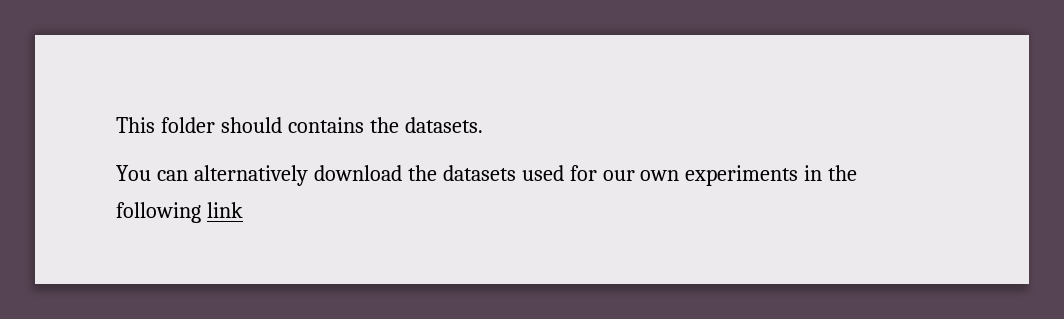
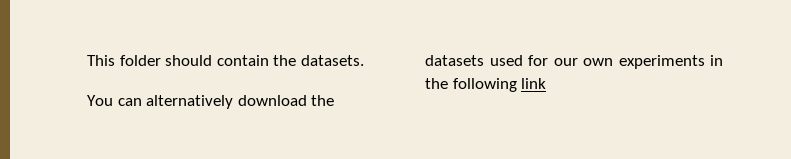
- This folder should contains the datasets.
+ This folder should contain the datasets.

